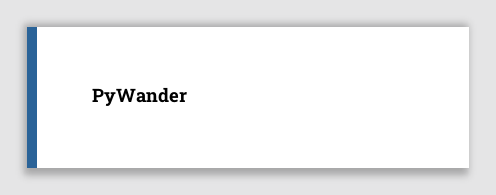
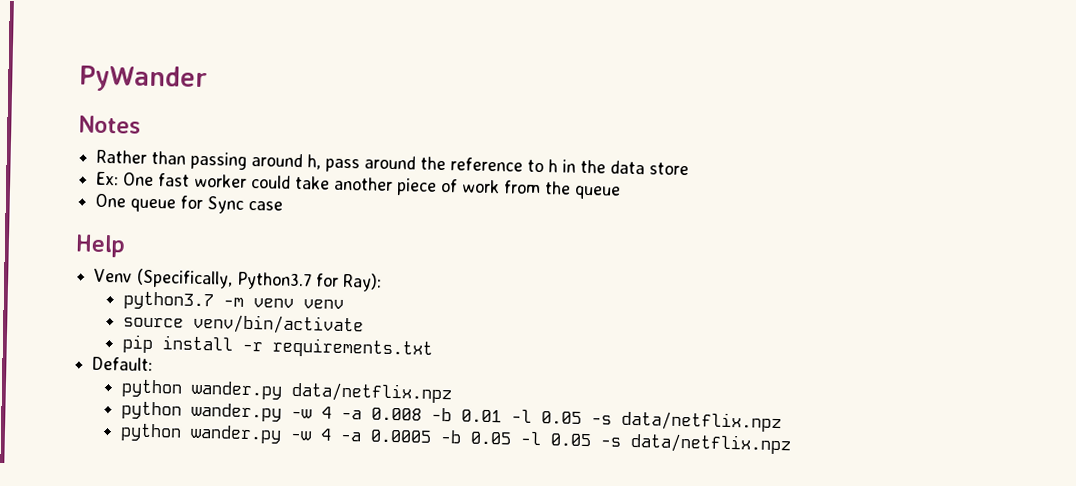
+ Notes
+ Rather than passing around h, pass around the reference to h in the data store
+ Ex: One fast worker could take another piece of work from the queue
+ One queue for Sync case
+ Help
+ Venv (Specifically, Python3.7 for Ray):
+ python3.7 -m venv venv
+ source venv/bin/activate
+ pip install -r requirements.txt
+ Default:
+ python wander.py data/netflix.npz
+ python wander.py -w 4 -a 0.008 -b 0.01 -l 0.05 -s data/netflix.npz
+ python wander.py -w 4 -a 0.0005 -b 0.05 -l 0.05 -s data/netflix.npz

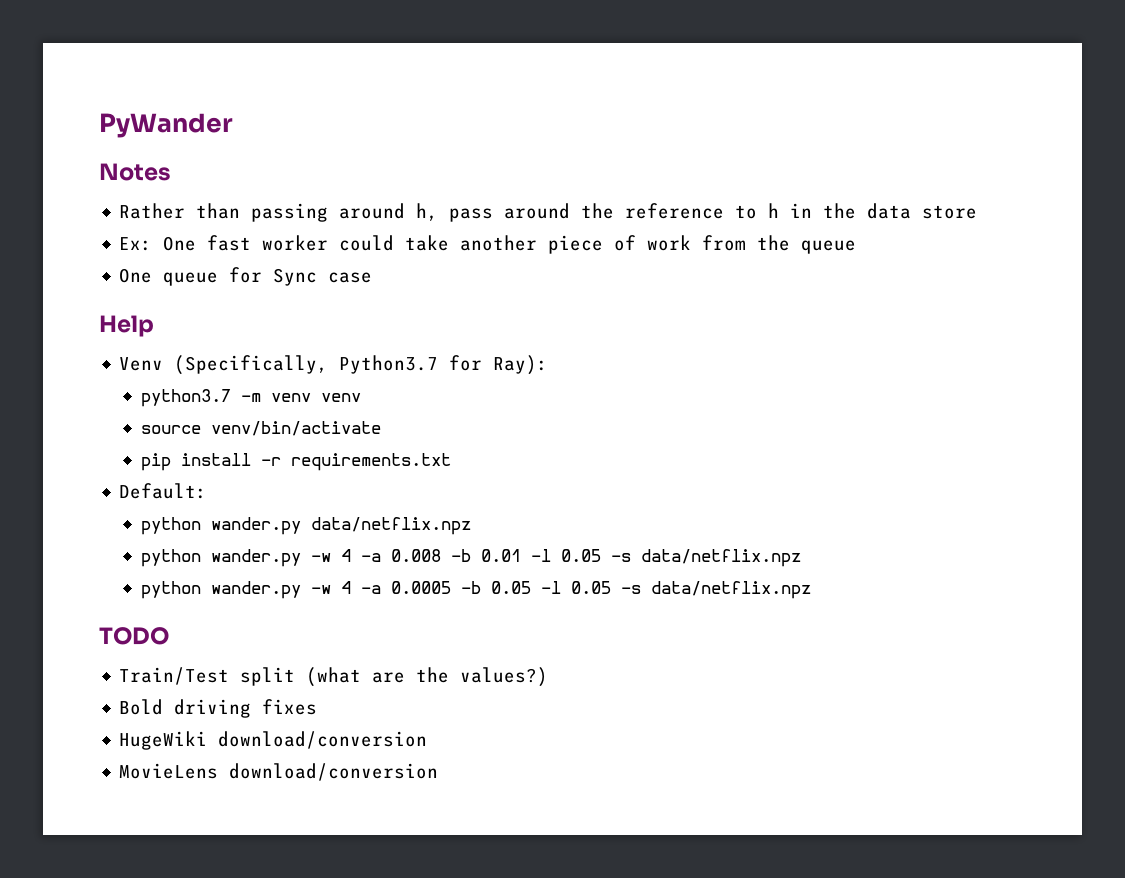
+ TODO
+ Train/Test split (what are the values?)
+ Bold driving fixes
+ HugeWiki download/conversion
+ MovieLens download/conversion

